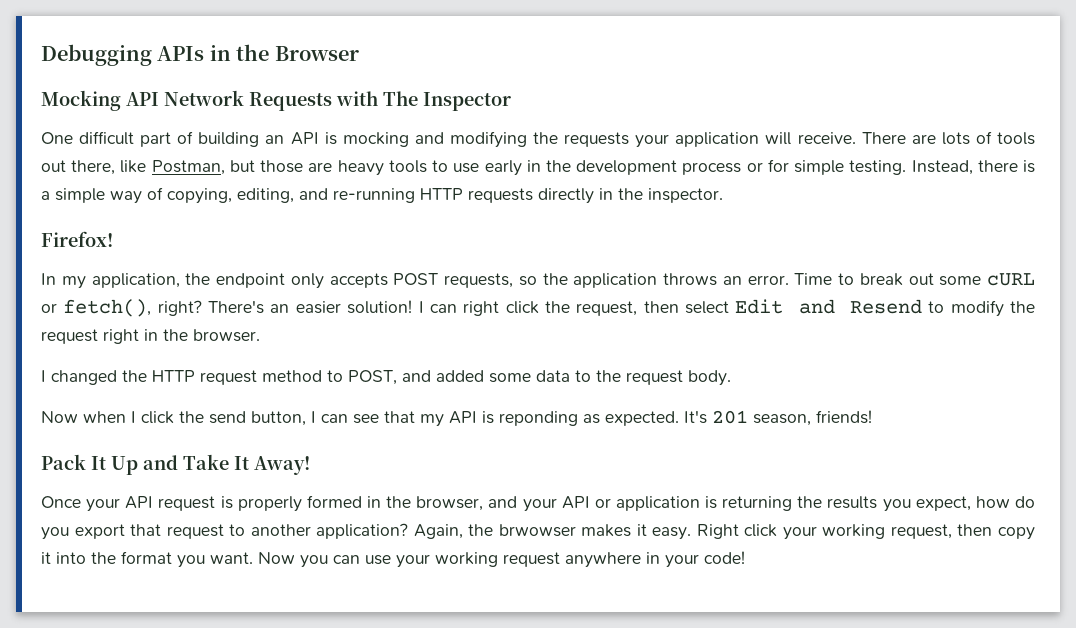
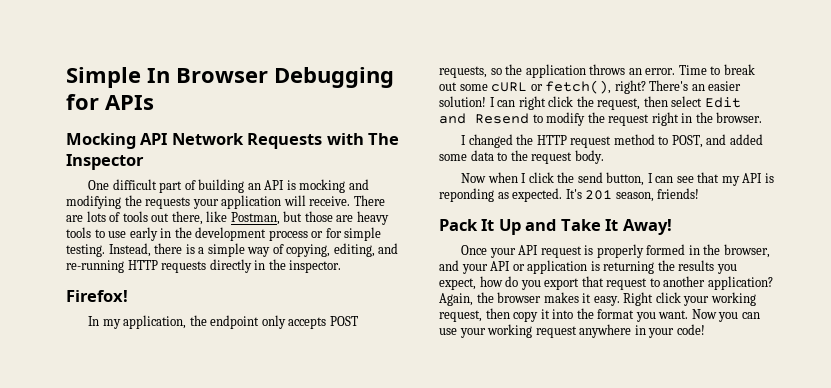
- Debugging APIs in the Browser
+ Simple In Browser Debugging for APIs
- Again, the brwowser makes it easy.
+ Again, the browser makes it easy.

